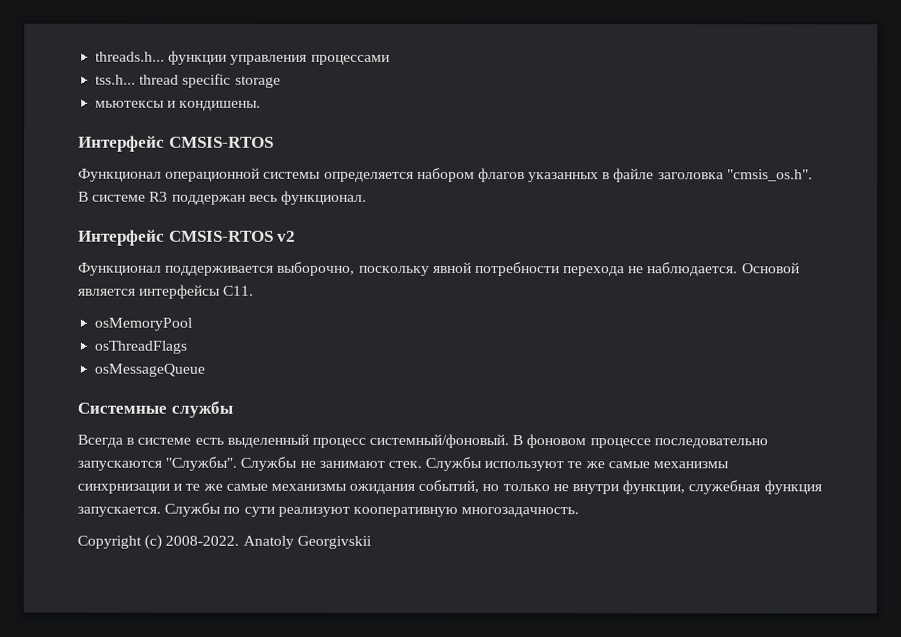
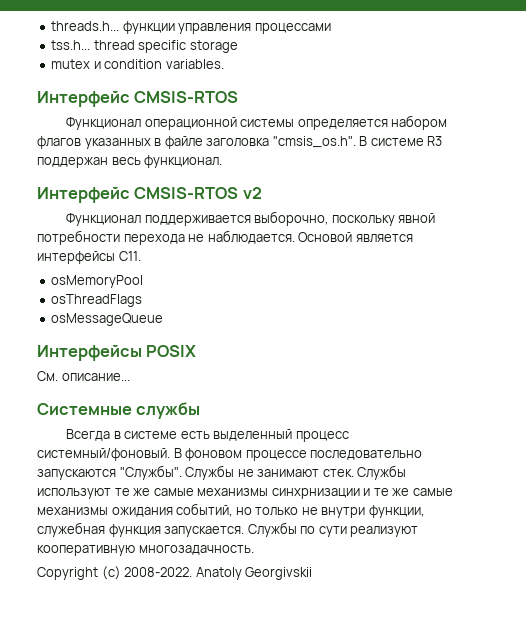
- мьютексы и кондишены.
+ mutex и condition variables.
+ Интерфейсы POSIX
+ См. описание...

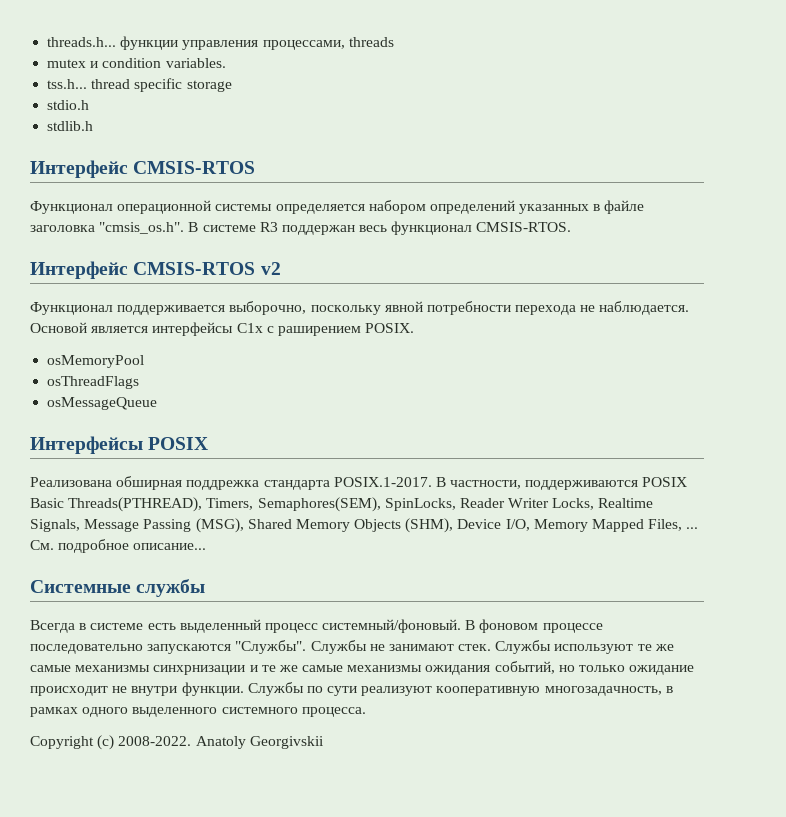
- threads.h... функции управления процессами
+ threads.h... функции управления процессами, threads
+ mutex и condition variables.
- mutex и condition variables.
+ stdio.h
+ stdlib.h
- Функционал операционной системы определяется набором флагов указанных в файле заголовка "cmsis_os.h". В системе R3 поддержан весь функционал.
+ Функционал операционной системы определяется набором определений указанных в файле заголовка "cmsis_os.h". В системе R3 поддержан весь функционал CMSIS-RTOS.
- Основой является интерфейсы C11.
+ Основой является интерфейсы C1x с раширением POSIX.
- См. описание...
+ Реализована обширная поддрежка стандарта POSIX.1-2017. В частности, поддерживаются POSIX Basic Threads(PTHREAD), Timers, Semaphores(SEM), SpinLocks, Reader Writer Locks, Realtime Signals, Message Passing (MSG), Shared Memory Objects (SHM), Device I/O, Memory Mapped Files, ... См. подробное описание...
- Службы используют те же самые механизмы синхрнизации и те же самые механизмы ожидания событий, но только не внутри функции, служебная функция запускается.
+ Службы используют те же самые механизмы синхрнизации и те же самые механизмы ожидания событий, но только ожидание происходит не внутри функции.
- Службы по сути реализуют кооперативную многозадачность.
+ Службы по сути реализуют кооперативную многозадачность, в рамках одного выделенного системного процесса.

